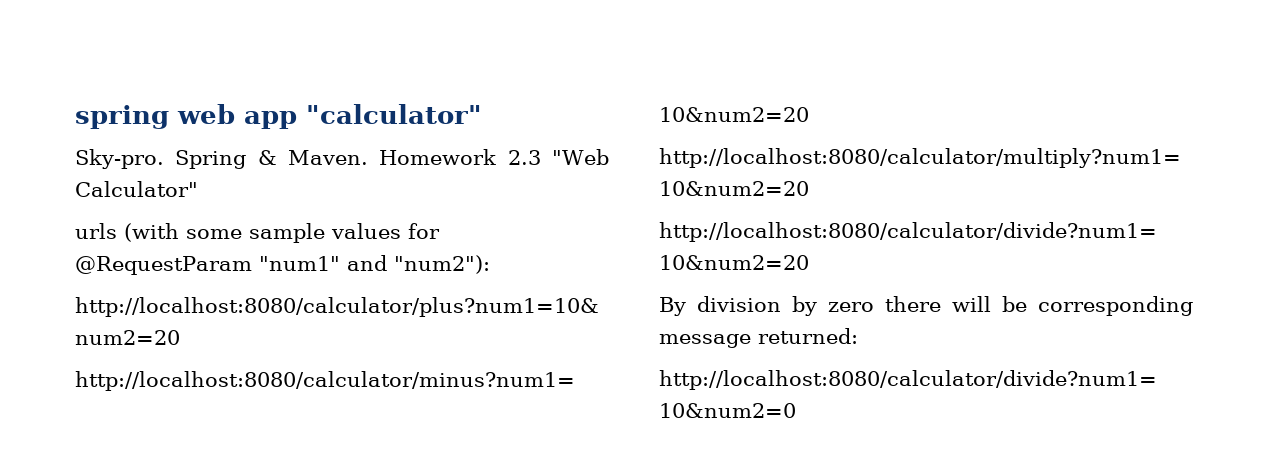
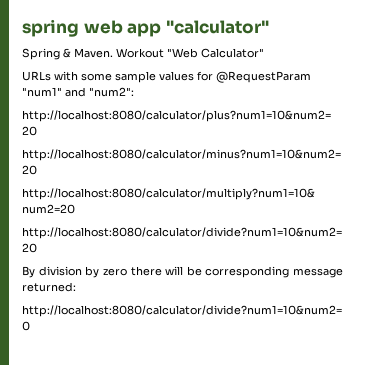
- Sky-pro.
- Homework 2.3 "Web Calculator"
+ Workout "Web Calculator"
- urls (with some sample values for @RequestParam "num1" and "num2"):
+ URLs with some sample values for @RequestParam "num1" and "num2":

